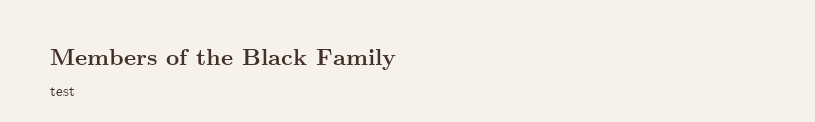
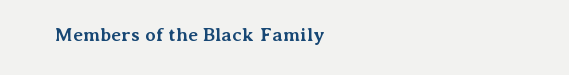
- test

